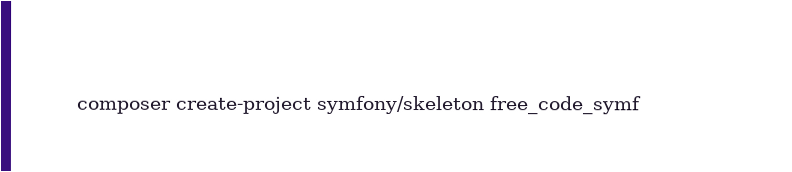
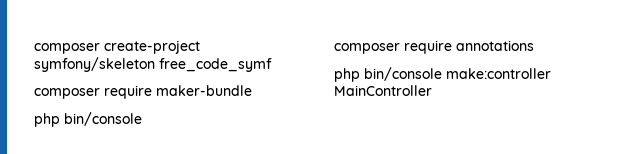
+ composer require maker-bundle
+ php bin/console
+ composer require annotations
+ php bin/console make:controller MainController

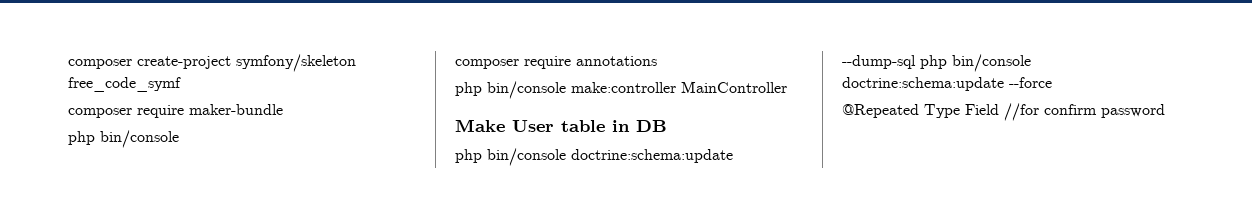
+ Make User table in DB
+ php bin/console doctrine:schema:update --dump-sql php bin/console doctrine:schema:update --force
+ @Repeated Type Field //for confirm password

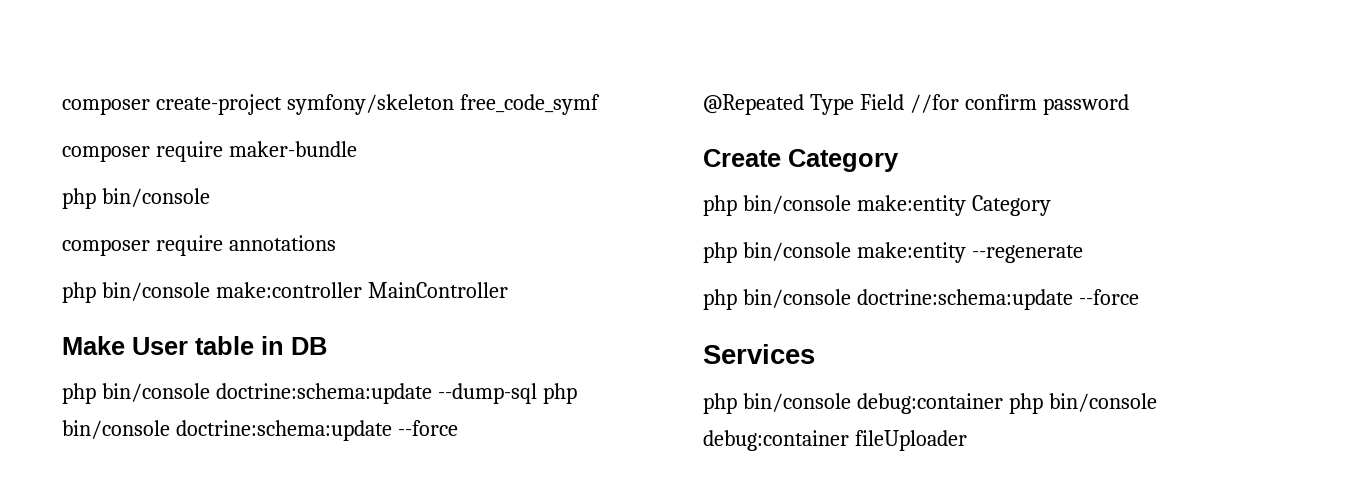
+ Create Category
+ php bin/console make:entity Category
+ php bin/console make:entity --regenerate
+ php bin/console doctrine:schema:update --force
+ Services
+ php bin/console debug:container php bin/console debug:container fileUploader

